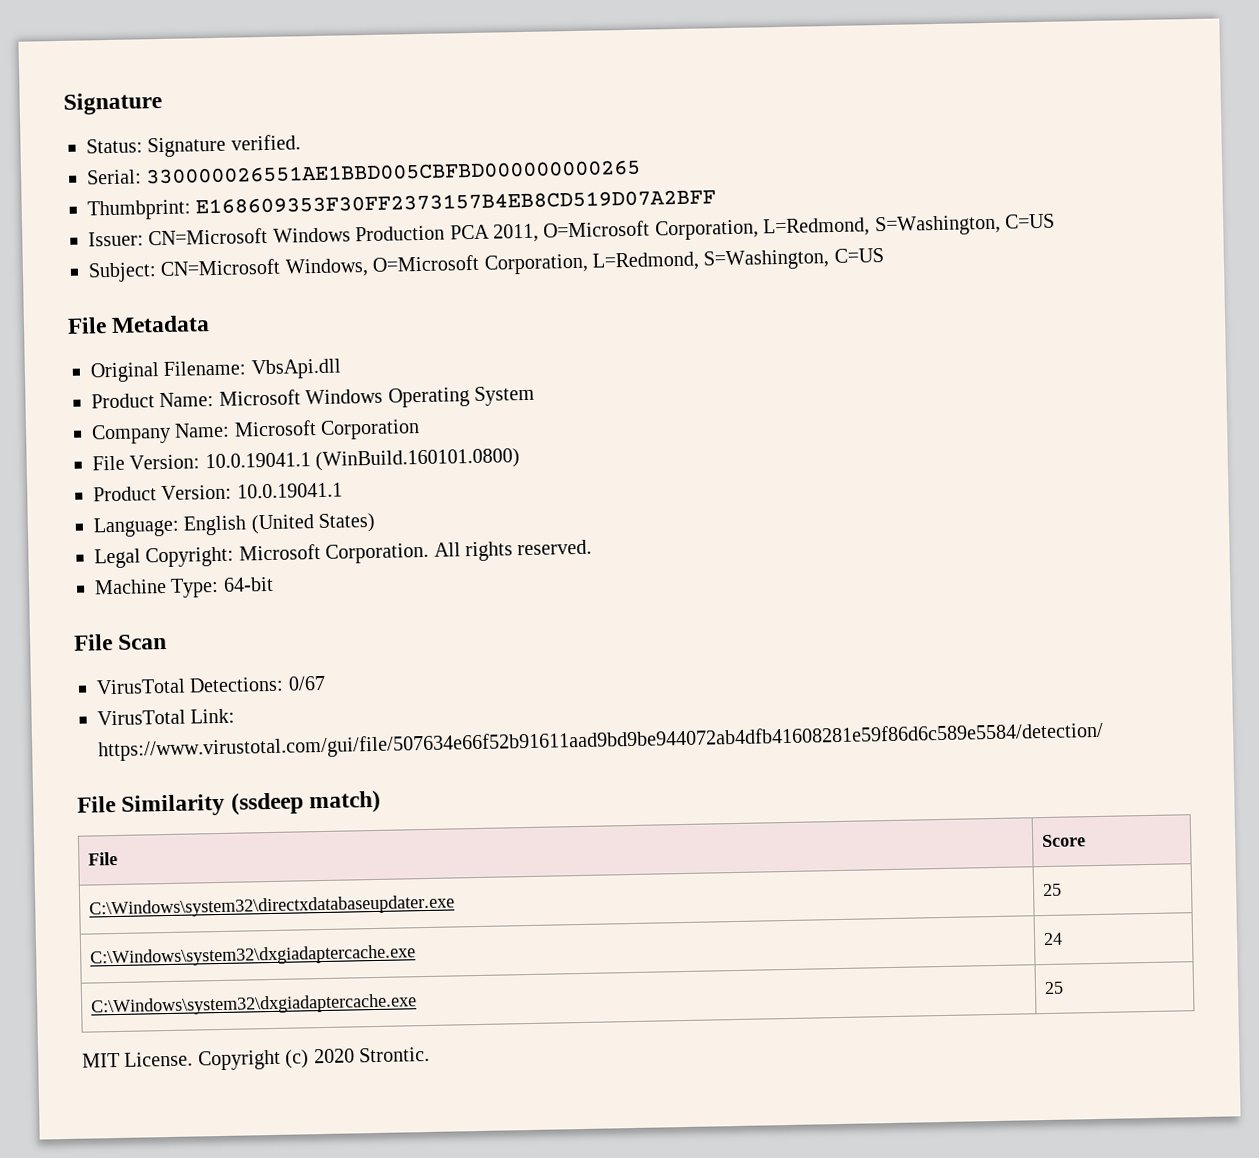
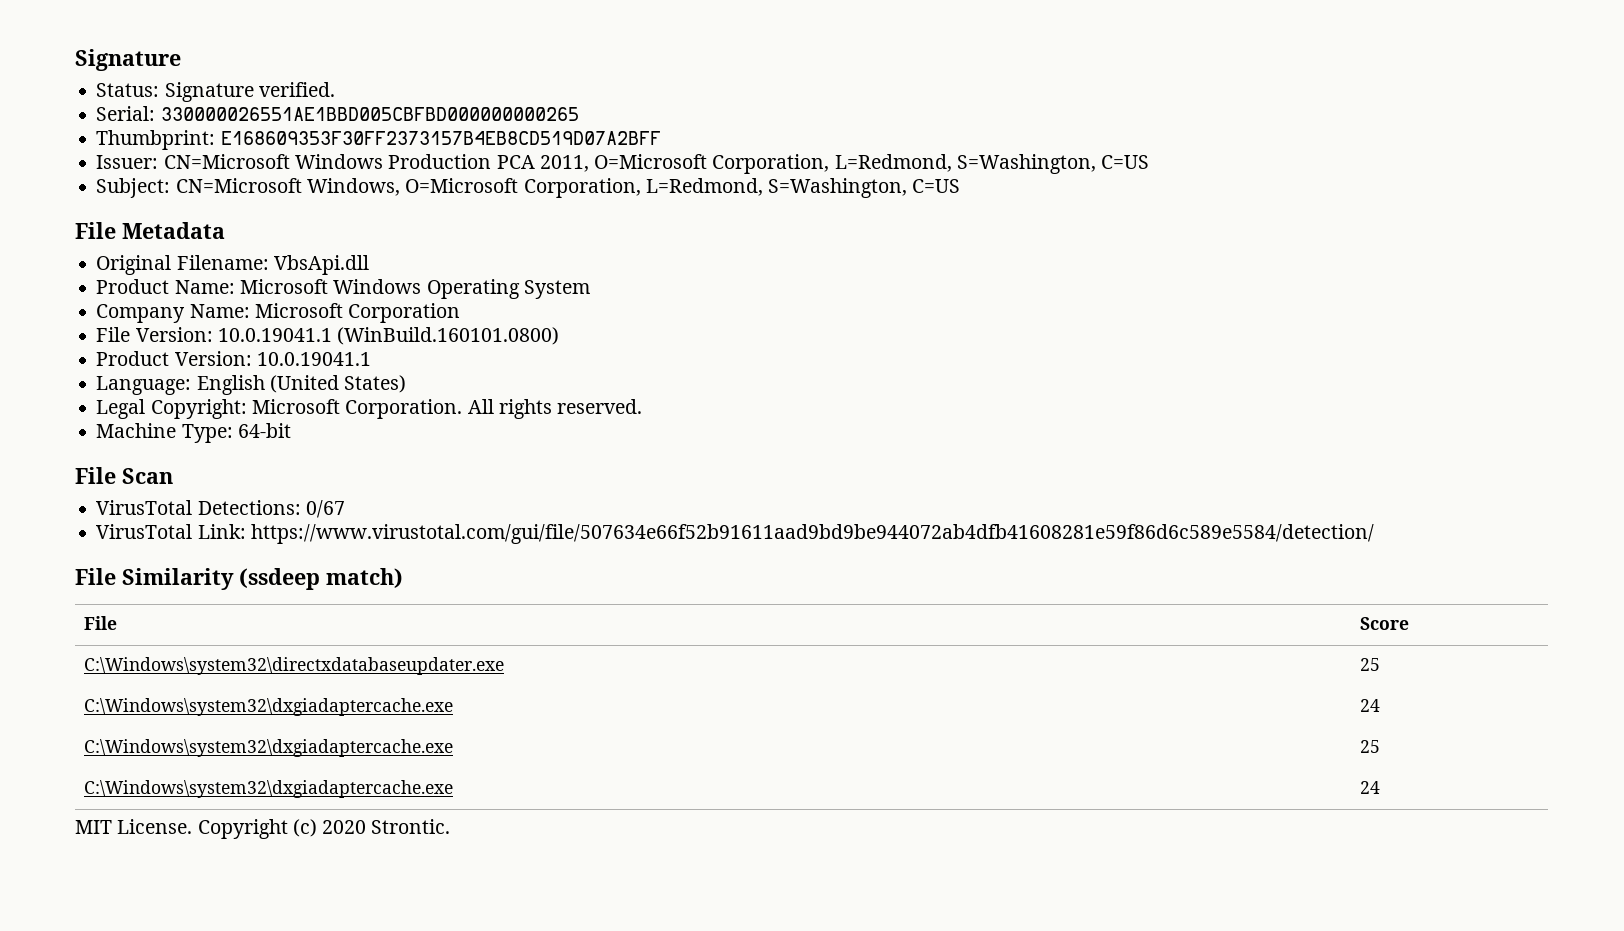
  C:\Windows\system32\dxgiadaptercache.exe | 25
+ C:\Windows\system32\dxgiadaptercache.exe | 24

